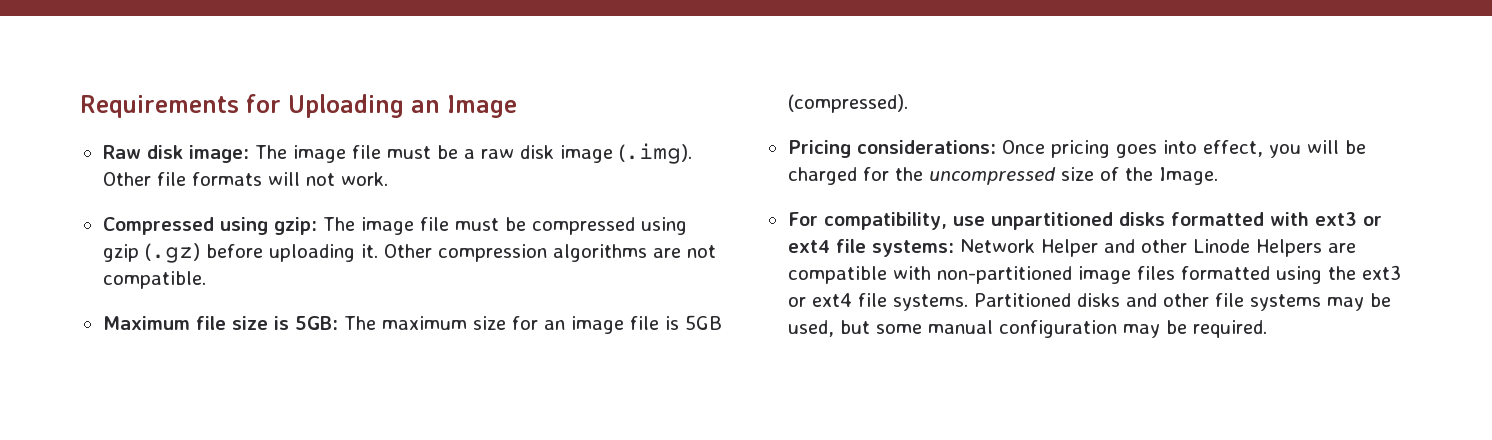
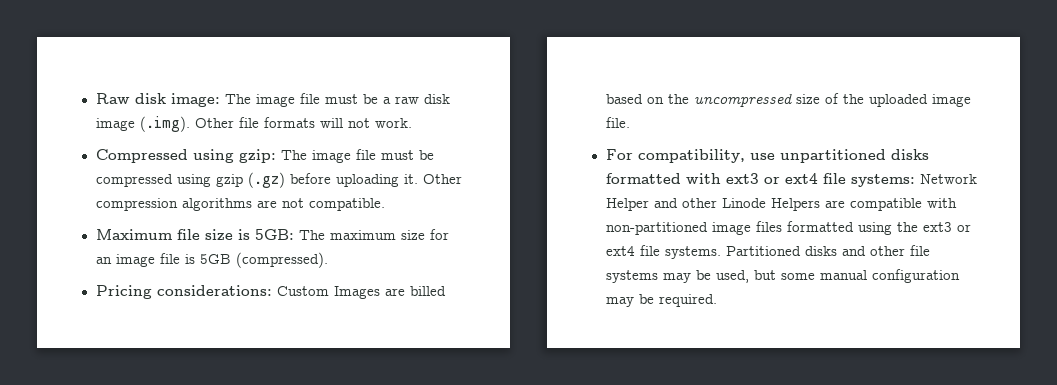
- Requirements for Uploading an Image
- Pricing considerations: Once pricing goes into effect, you will be charged for the uncompressed size of the Image.
+ Pricing considerations: Custom Images are billed based on the uncompressed size of the uploaded image file.

